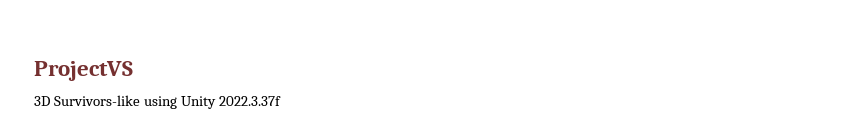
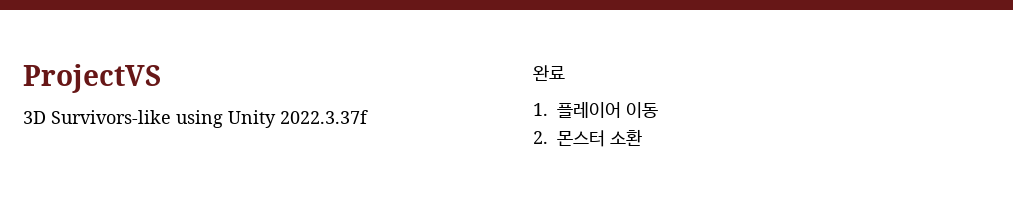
+ 완료
+ 1. 플레이어 이동
+ 2. 몬스터 소환

